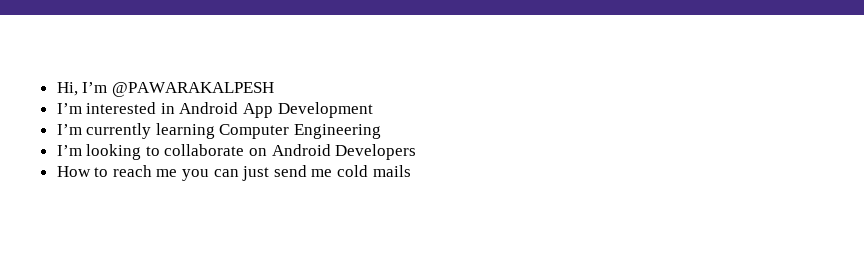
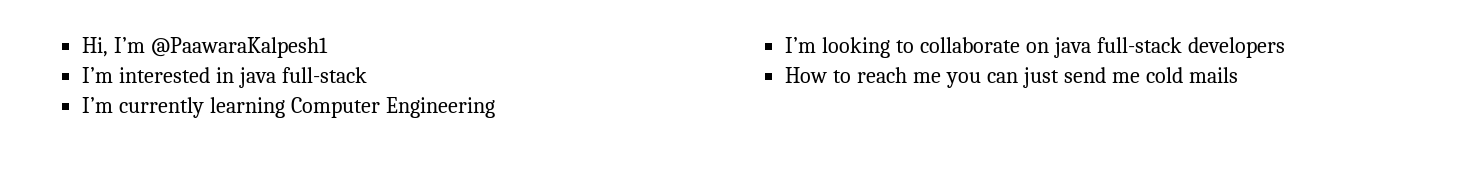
- Hi, I’m @PAWARAKALPESH
+ Hi, I’m @PaawaraKalpesh1
- I’m interested in Android App Development
+ I’m interested in java full-stack
- I’m looking to collaborate on Android Developers
+ I’m looking to collaborate on java full-stack developers

